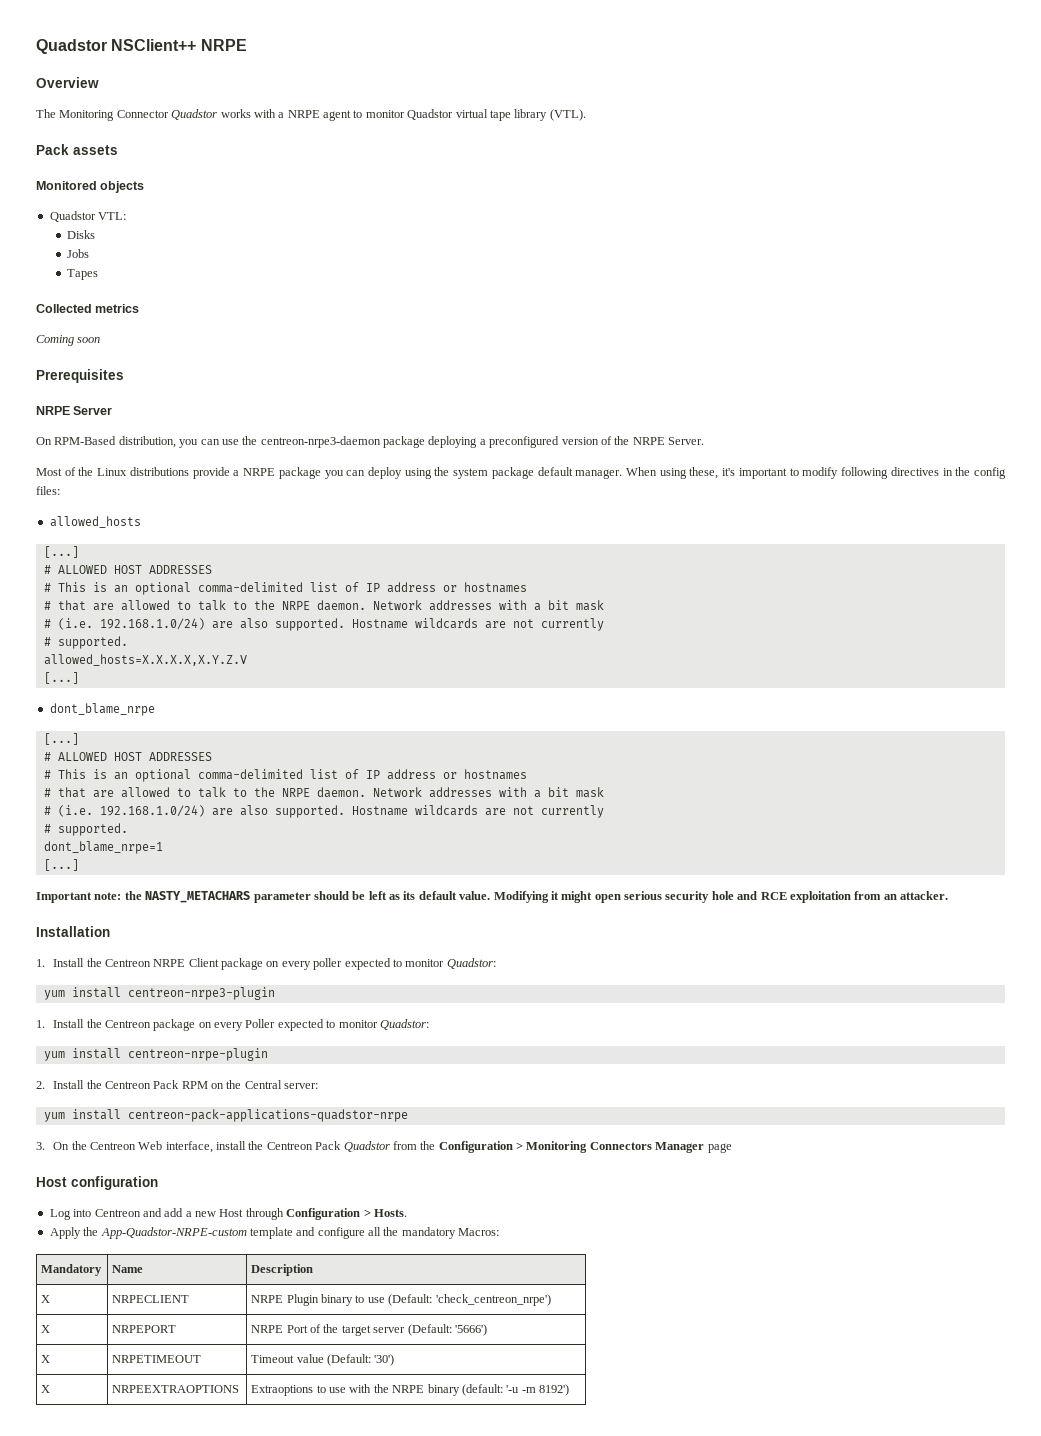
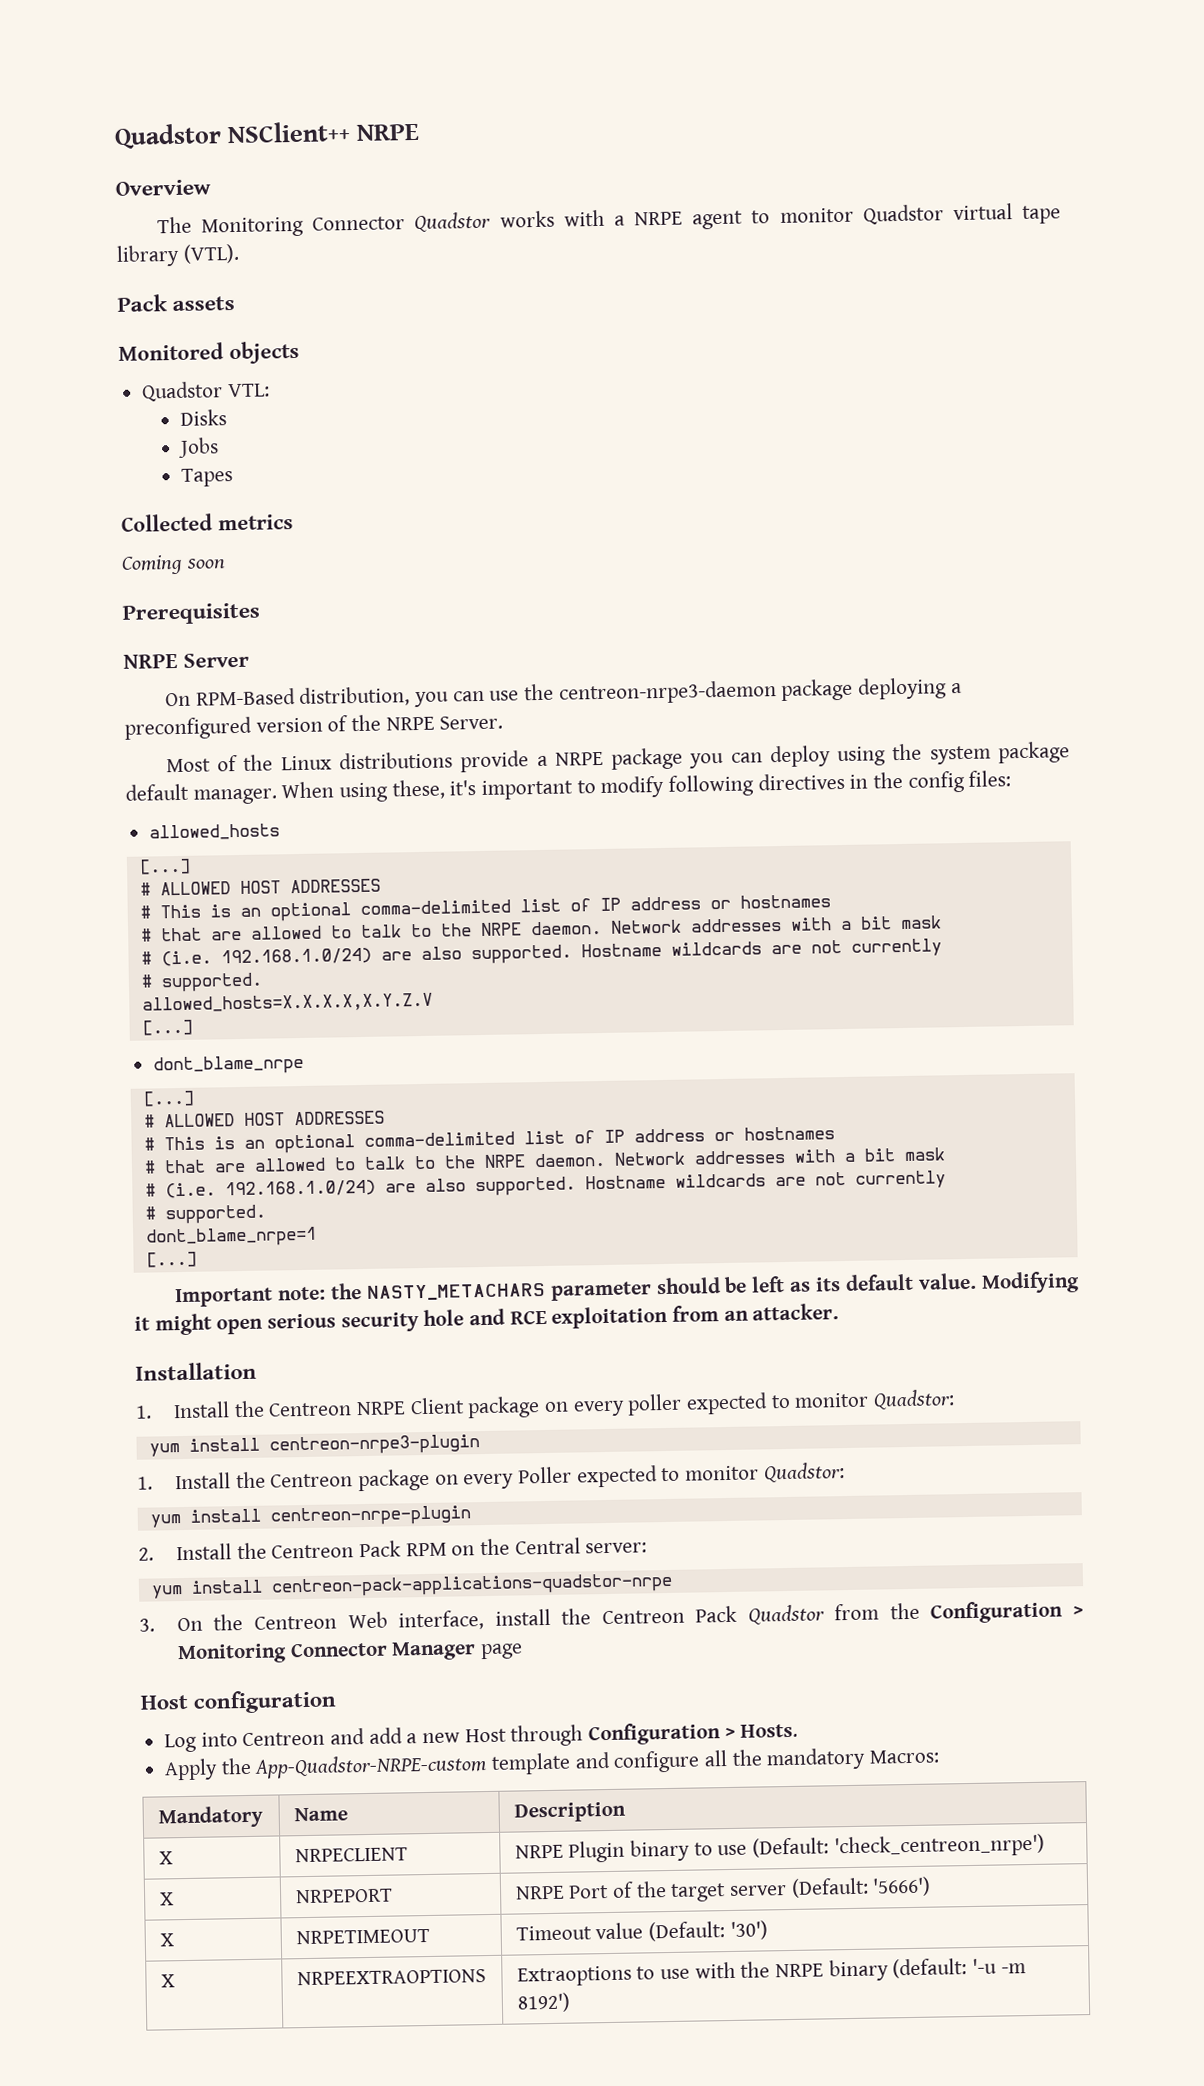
- 3. On the Centreon Web interface, install the Centreon Pack Quadstor from the Configuration > Monitoring Connectors Manager page
+ 3. On the Centreon Web interface, install the Centreon Pack Quadstor from the Configuration > Monitoring Connector Manager page

